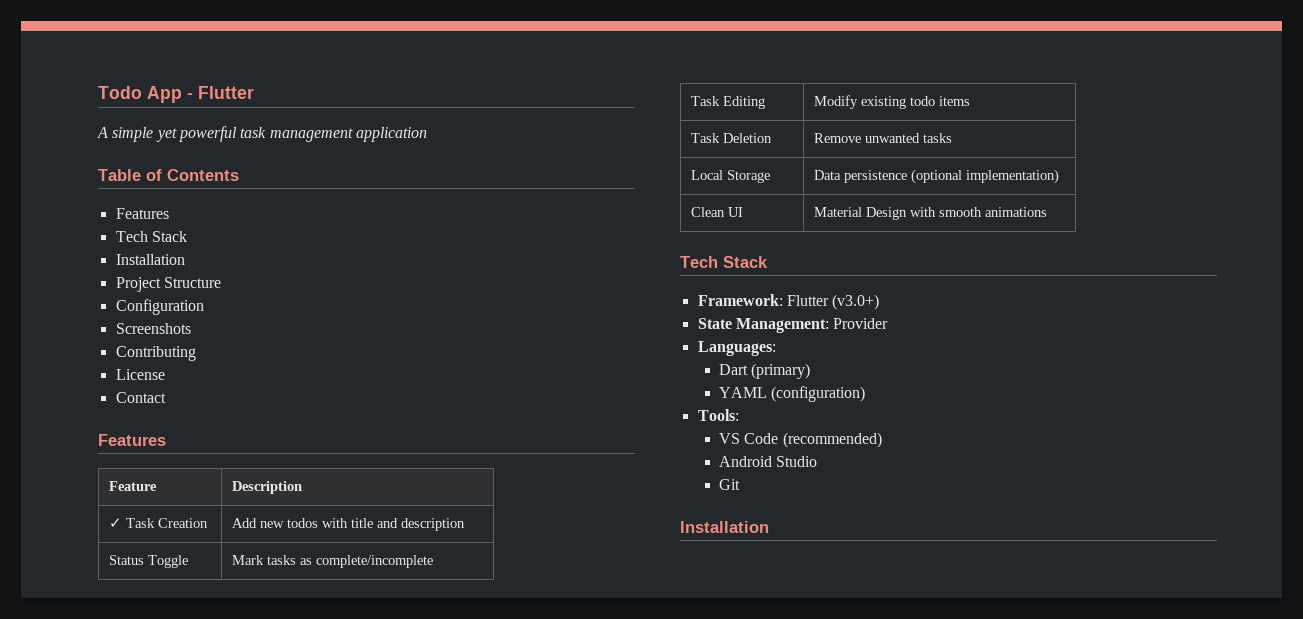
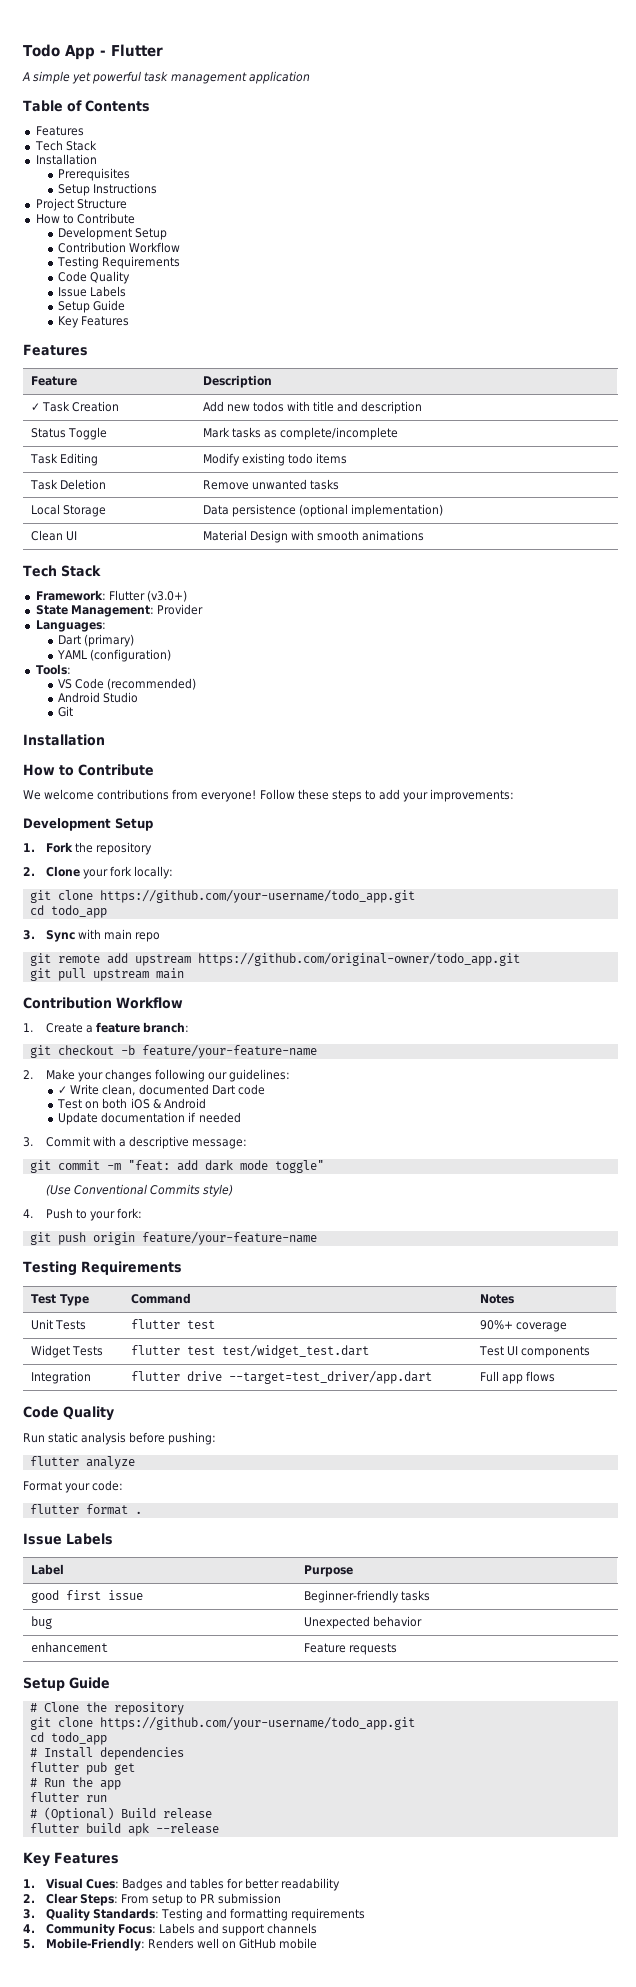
+ Prerequisites
+ Setup Instructions
  Project Structure
- Configuration
- Screenshots
- Contributing
- License
- Contact
+ How to Contribute
+ Development Setup
+ Contribution Workflow
+ Testing Requirements
+ Code Quality
+ Issue Labels
+ Setup Guide
+ Key Features
  Git
  Installation
+ How to Contribute
+ We welcome contributions from everyone! Follow these steps to add your improvements:
+ Development Setup
+ 1. Fork the repository
+ 2. Clone your fork locally:
+ git clone https://github.com/your-username/todo_app.git
+ cd todo_app
+ 3. Sync with main repo
+ git remote add upstream https://github.com/original-owner/todo_app.git
+ git pull upstream main
+ Contribution Workflow
+ 1. Create a feature branch:
+ git checkout -b feature/your-feature-name
+ 2. Make your changes following our guidelines:
+ ✓ Write clean, documented Dart code
+ Test on both iOS & Android
+ Update documentation if needed
+ 3. Commit with a descriptive message:
+ git commit -m "feat: add dark mode toggle"
+ (Use Conventional Commits style)
+ 4. Push to your fork:
+ git push origin feature/your-feature-name
+ Testing Requirements
+ Test Type | Command | Notes
+ Unit Tests | flutter test | 90%+ coverage
+ Widget Tests | flutter test test/widget_test.dart | Test UI components
+ Integration | flutter drive --target=test_driver/app.dart | Full app flows
+ Code Quality
+ Run static analysis before pushing:
+ flutter analyze
+ Format your code:
+ flutter format .
+ Issue Labels
+ Label | Purpose
+ good first issue | Beginner-friendly tasks
+ bug | Unexpected behavior
+ enhancement | Feature requests
+ Setup Guide
+ # Clone the repository
+ git clone https://github.com/your-username/todo_app.git
+ cd todo_app
+ # Install dependencies
+ flutter pub get
+ # Run the app
+ flutter run
+ # (Optional) Build release
+ flutter build apk --release
+ Key Features
+ 1. Visual Cues: Badges and tables for better readability
+ 2. Clear Steps: From setup to PR submission
+ 3. Quality Standards: Testing and formatting requirements
+ 4. Community Focus: Labels and support channels
+ 5. Mobile-Friendly: Renders well on GitHub mobile

